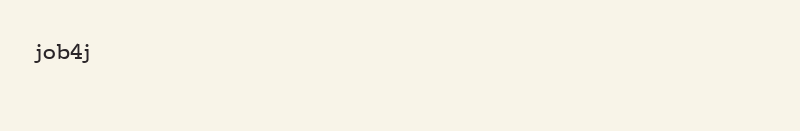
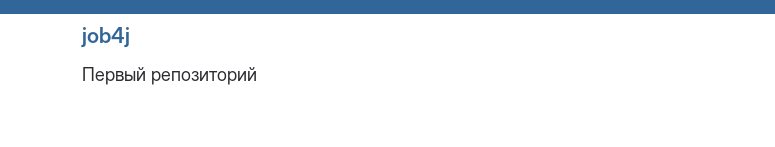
+ Первый репозиторий

